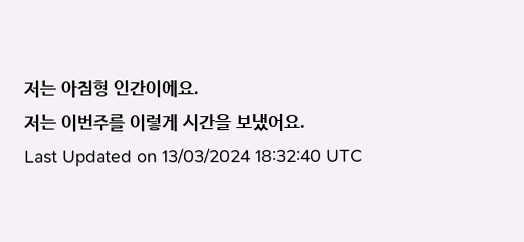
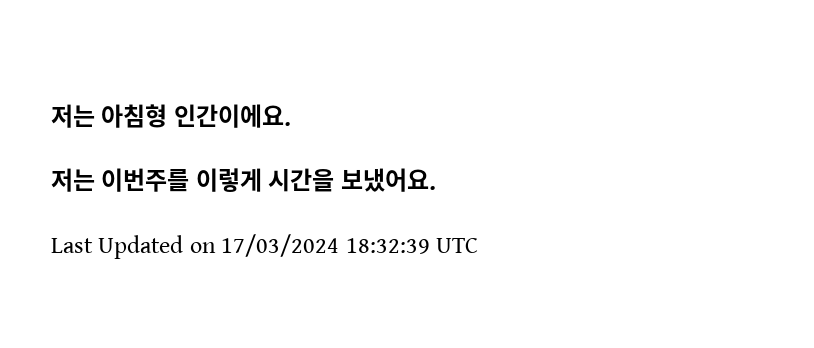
- Last Updated on 13/03/2024 18:32:40 UTC
+ Last Updated on 17/03/2024 18:32:39 UTC

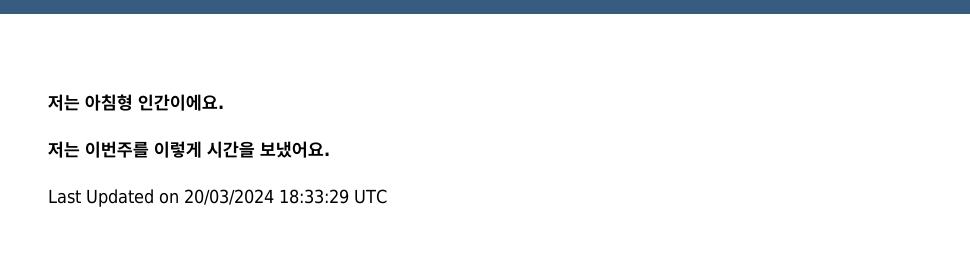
- Last Updated on 17/03/2024 18:32:39 UTC
+ Last Updated on 20/03/2024 18:33:29 UTC

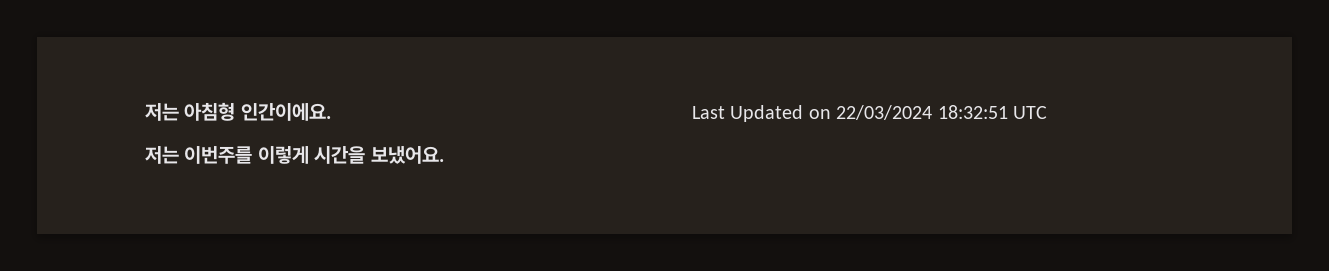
- Last Updated on 20/03/2024 18:33:29 UTC
+ Last Updated on 22/03/2024 18:32:51 UTC

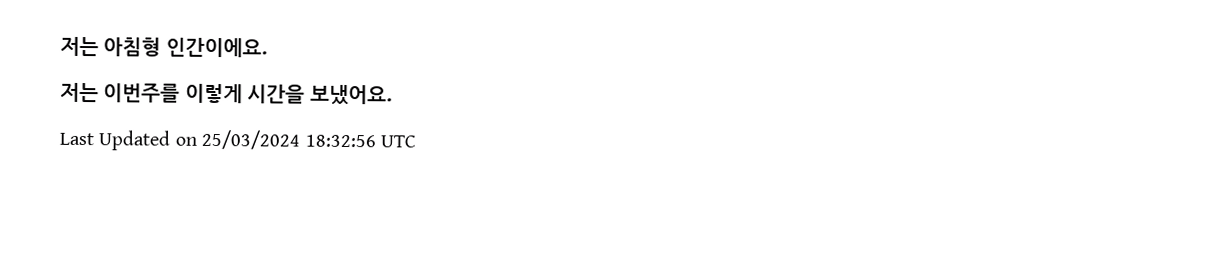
- Last Updated on 22/03/2024 18:32:51 UTC
+ Last Updated on 25/03/2024 18:32:56 UTC

